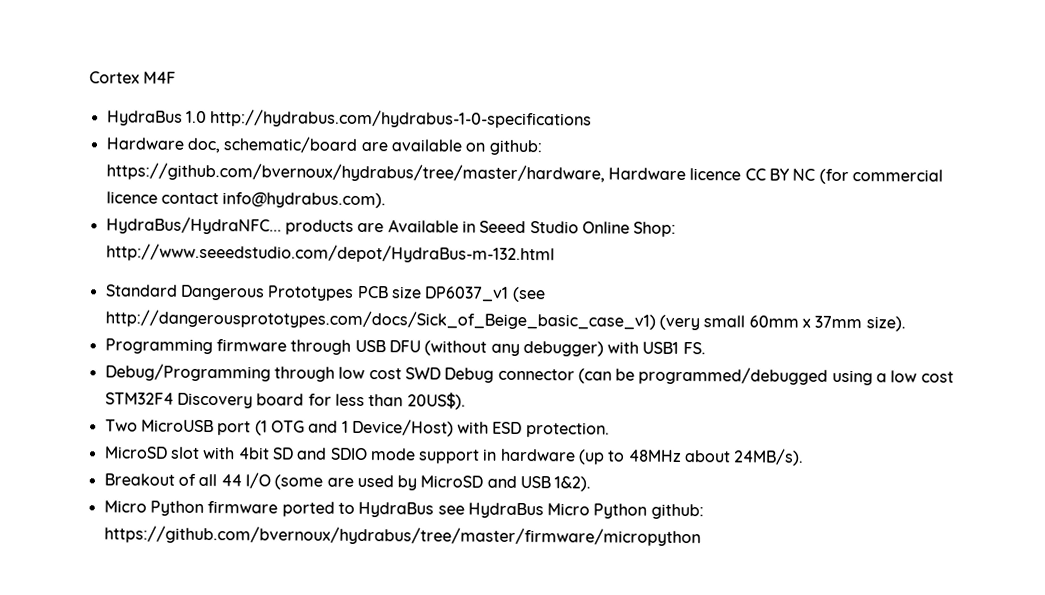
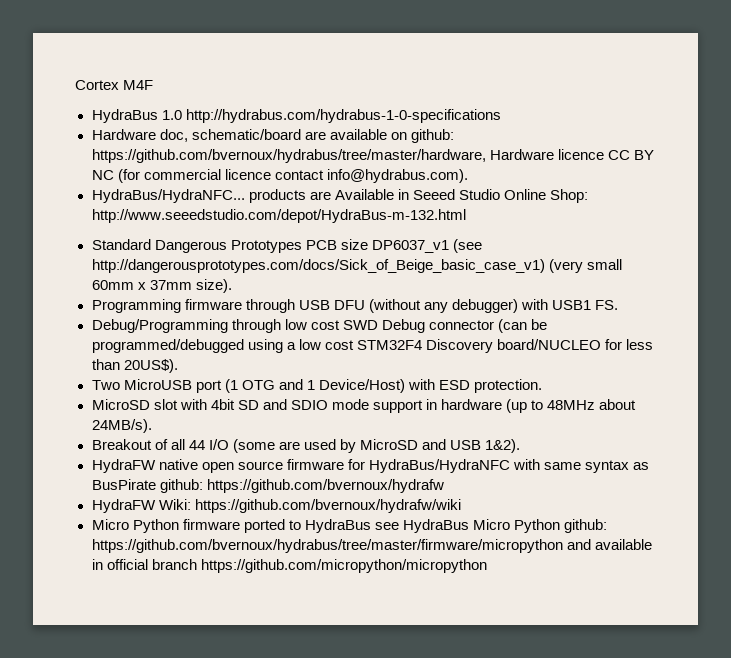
- Debug/Programming through low cost SWD Debug connector (can be programmed/debugged using a low cost STM32F4 Discovery board for less than 20US$).
+ Debug/Programming through low cost SWD Debug connector (can be programmed/debugged using a low cost STM32F4 Discovery board/NUCLEO for less than 20US$).
+ HydraFW native open source firmware for HydraBus/HydraNFC with same syntax as BusPirate github: https://github.com/bvernoux/hydrafw
+ HydraFW Wiki: https://github.com/bvernoux/hydrafw/wiki
- Micro Python firmware ported to HydraBus see HydraBus Micro Python github: https://github.com/bvernoux/hydrabus/tree/master/firmware/micropython
+ Micro Python firmware ported to HydraBus see HydraBus Micro Python github: https://github.com/bvernoux/hydrabus/tree/master/firmware/micropython and available in official branch https://github.com/micropython/micropython

